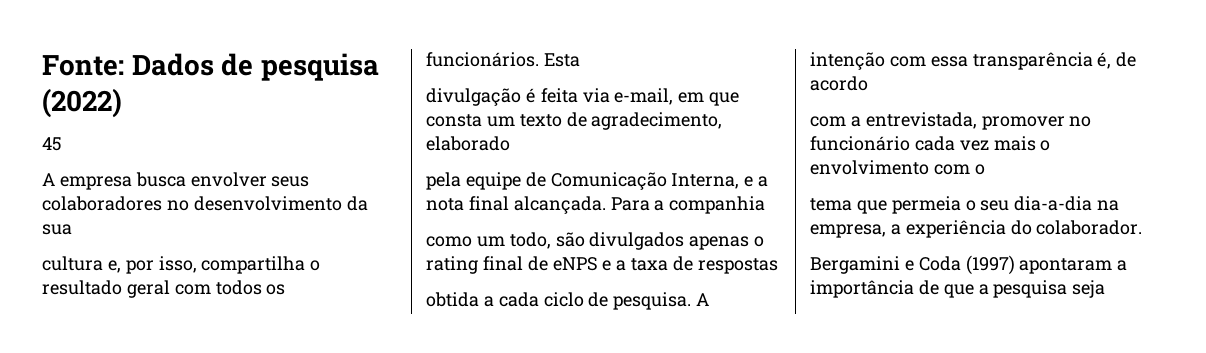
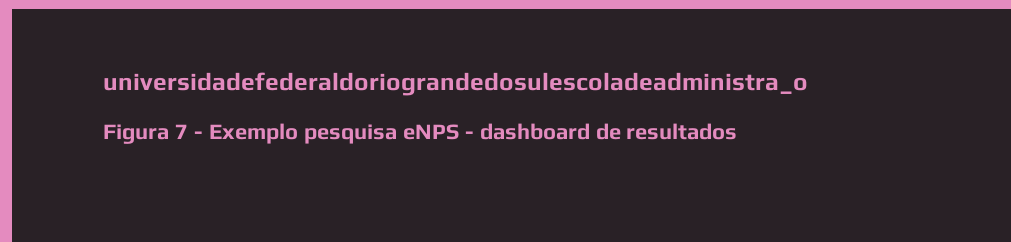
- Fonte: Dados de pesquisa (2022)
- 45
- A empresa busca envolver seus colaboradores no desenvolvimento da sua
- cultura e, por isso, compartilha o resultado geral com todos os funcionários. Esta
- divulgação é feita via e-mail, em que consta um texto de agradecimento, elaborado
- pela equipe de Comunicação Interna, e a nota final alcançada. Para a companhia
- como um todo, são divulgados apenas o rating final de eNPS e a taxa de respostas
- obtida a cada ciclo de pesquisa. A intenção com essa transparência é, de acordo
- com a entrevistada, promover no funcionário cada vez mais o envolvimento com o
- tema que permeia o seu dia-a-dia na empresa, a experiência do colaborador.
- Bergamini e Coda (1997) apontaram a importância de que a pesquisa seja
+ universidadefederaldoriograndedosulescoladeadministra_o
+ Figura 7 - Exemplo pesquisa eNPS - dashboard de resultados

